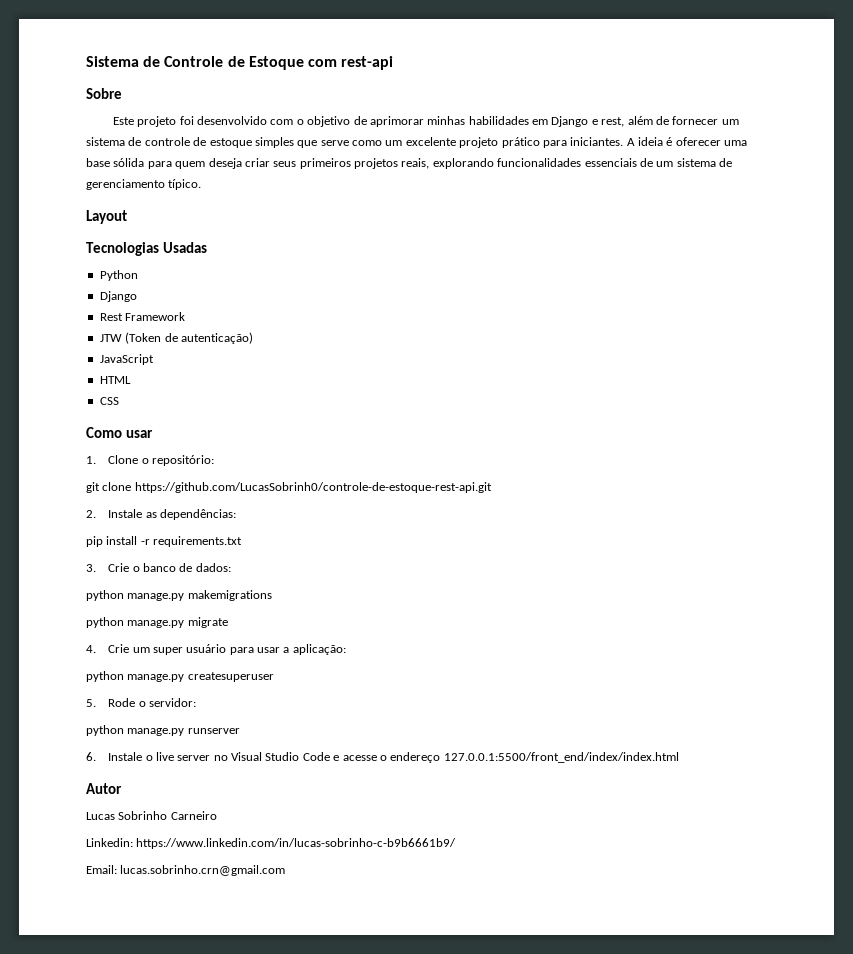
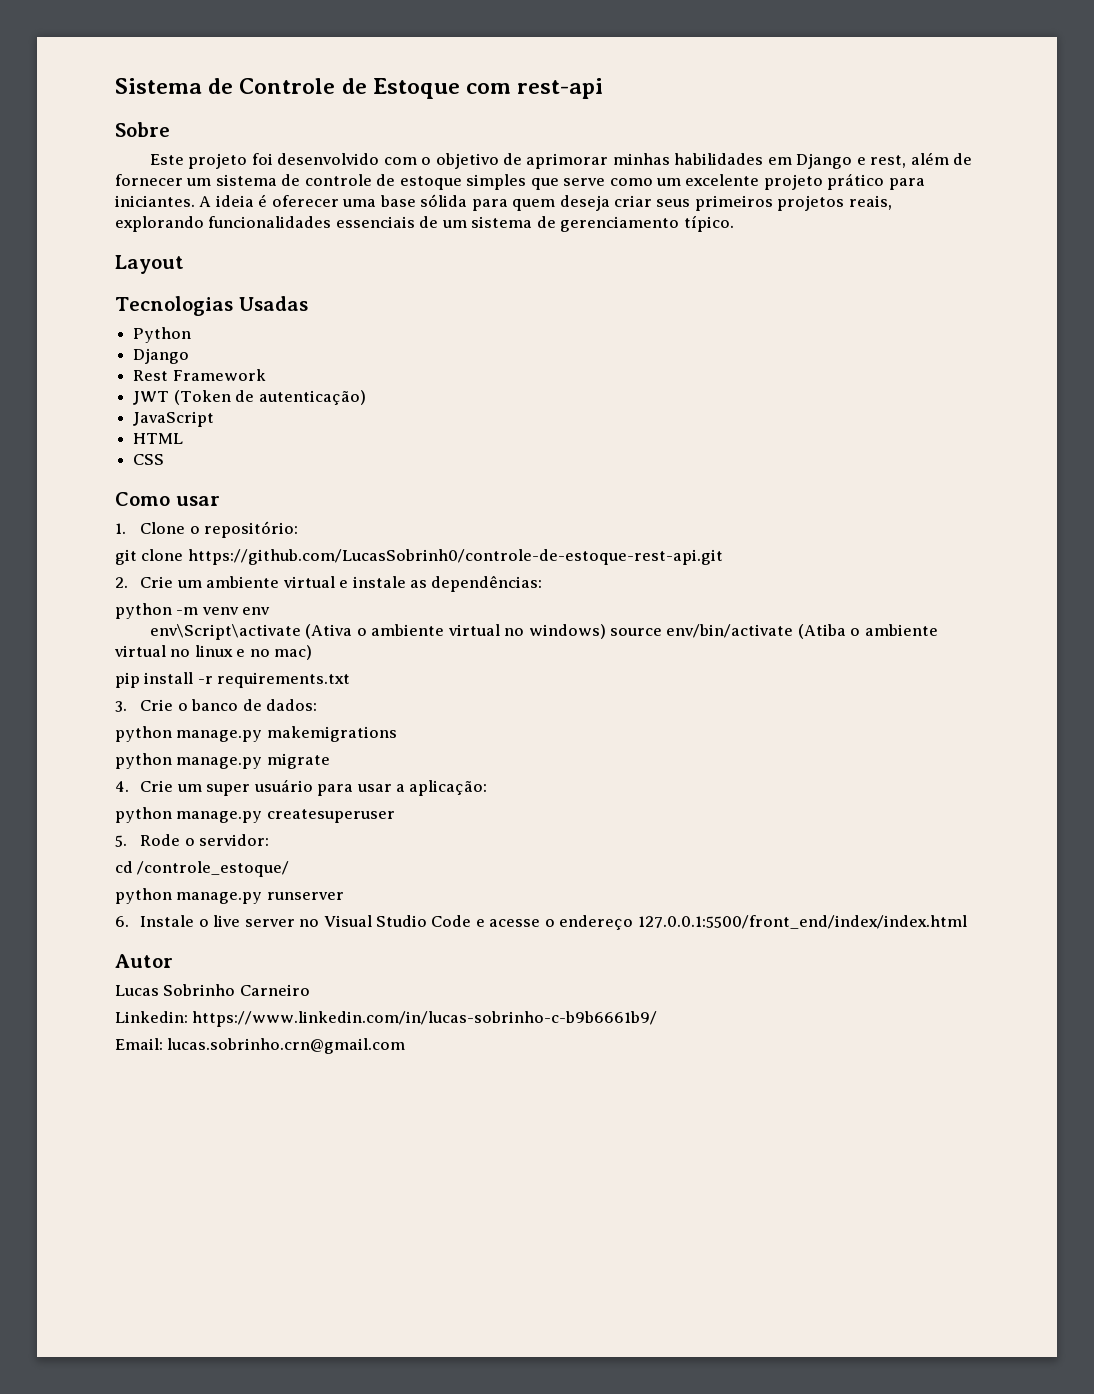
- JTW (Token de autenticação)
+ JWT (Token de autenticação)
- 2. Instale as dependências:
+ 2. Crie um ambiente virtual e instale as dependências:
+ python -m venv env
+ env\Script\activate (Ativa o ambiente virtual no windows) source env/bin/activate (Atiba o ambiente virtual no linux e no mac)
+ cd /controle_estoque/

